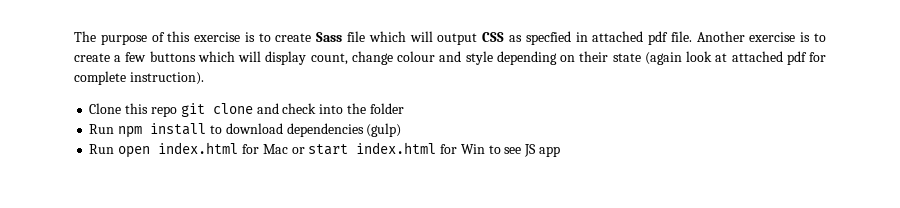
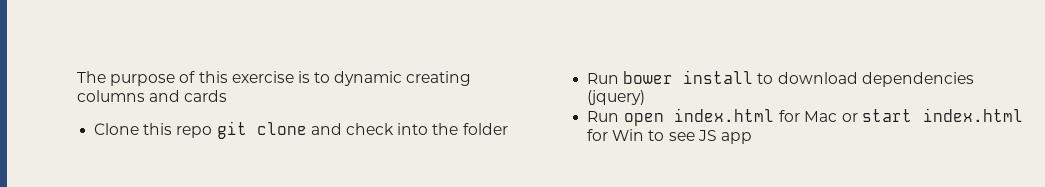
- The purpose of this exercise is to create Sass file which will output CSS as specfied in attached pdf file. Another exercise is to create a few buttons which will display count, change colour and style depending on their state (again look at attached pdf for complete instruction).
+ The purpose of this exercise is to dynamic creating columns and cards
- Run npm install to download dependencies (gulp)
+ Run bower install to download dependencies (jquery)

